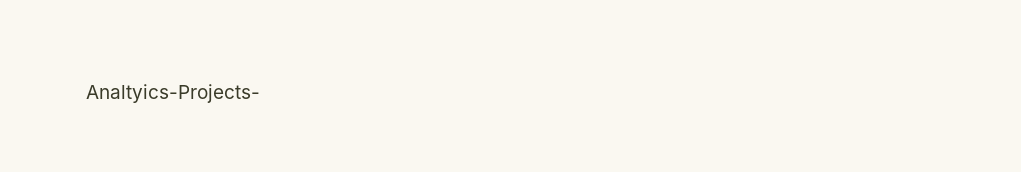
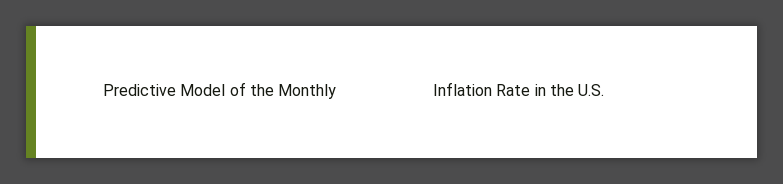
- Analtyics-Projects-
+ Predictive Model of the Monthly Inflation Rate in the U.S.

